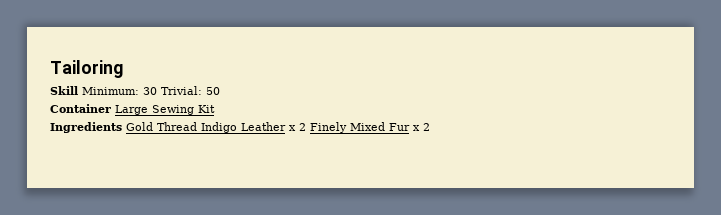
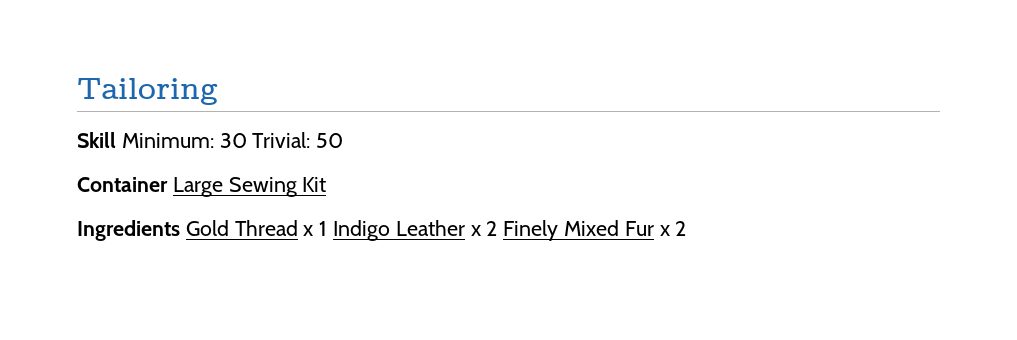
- Ingredients Gold Thread Indigo Leather x 2 Finely Mixed Fur x 2
+ Ingredients Gold Thread x 1 Indigo Leather x 2 Finely Mixed Fur x 2

